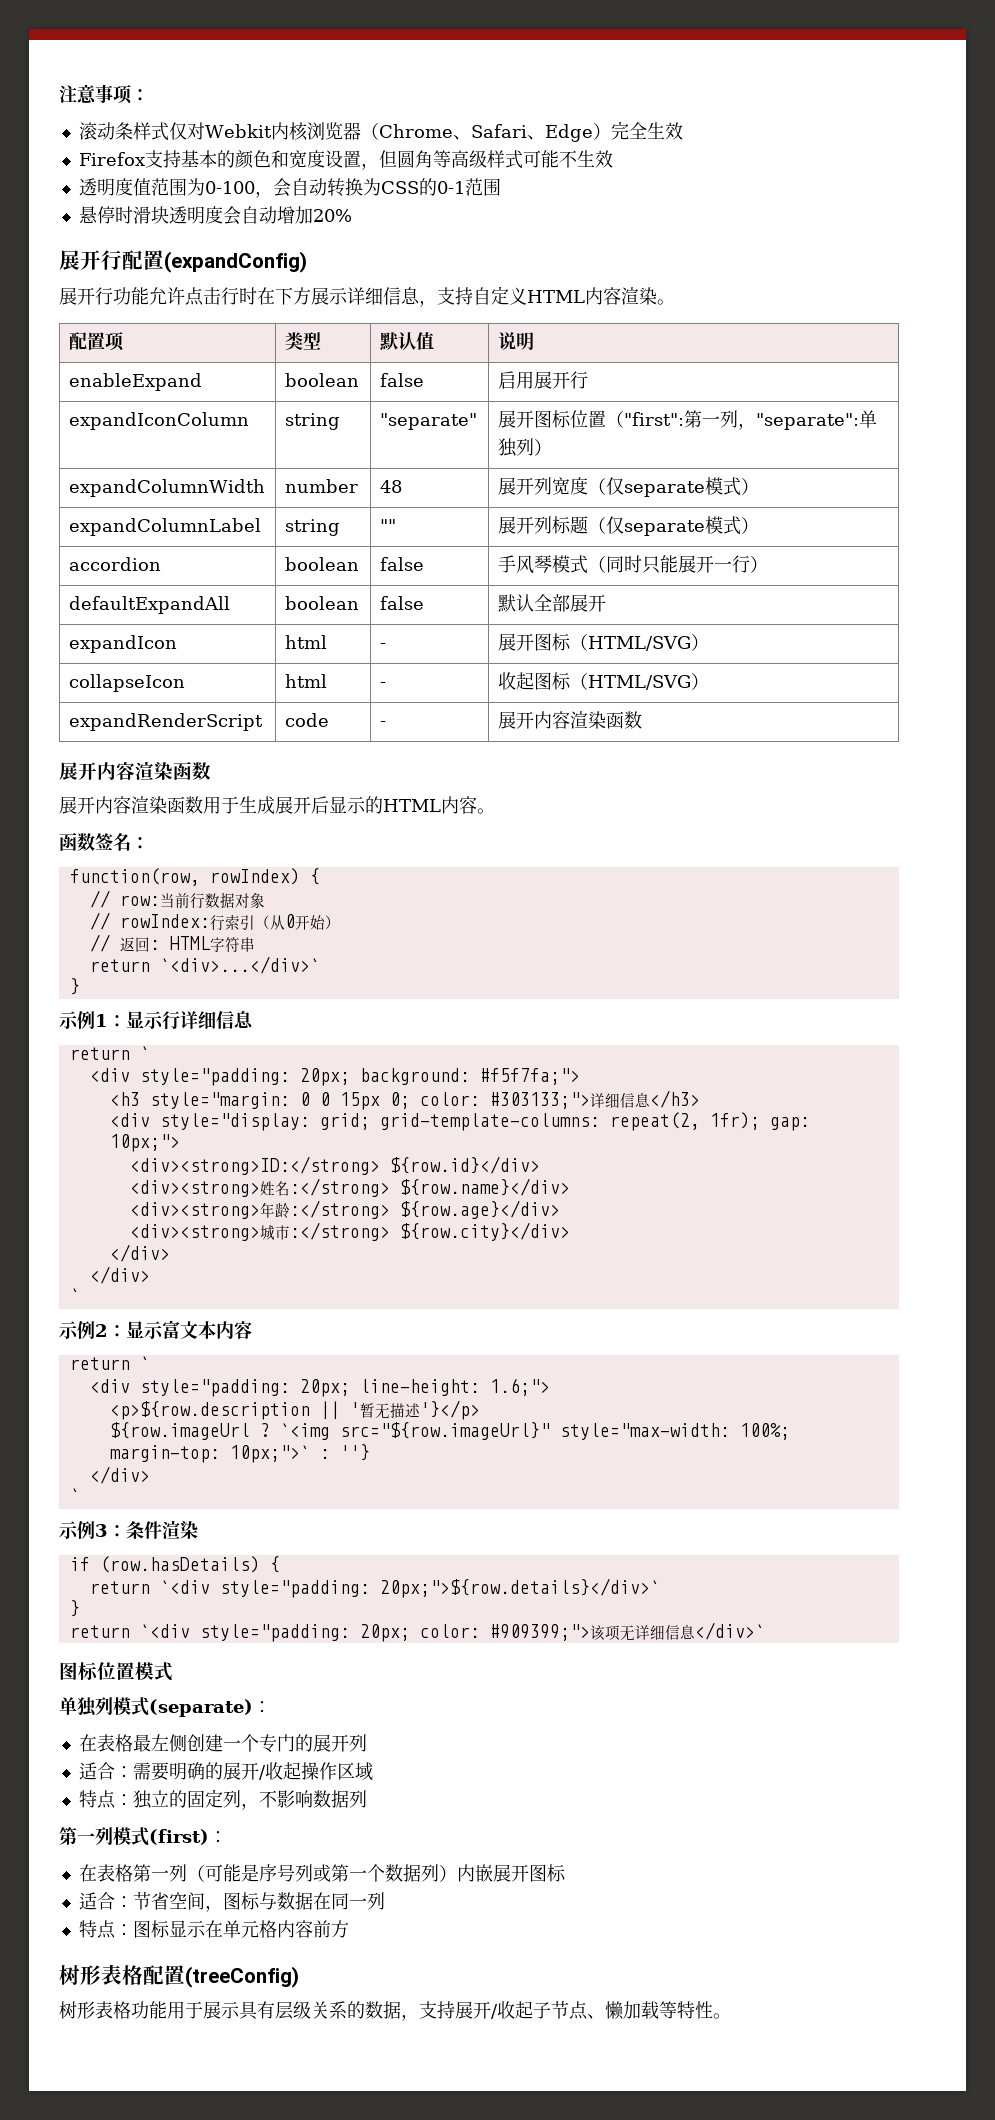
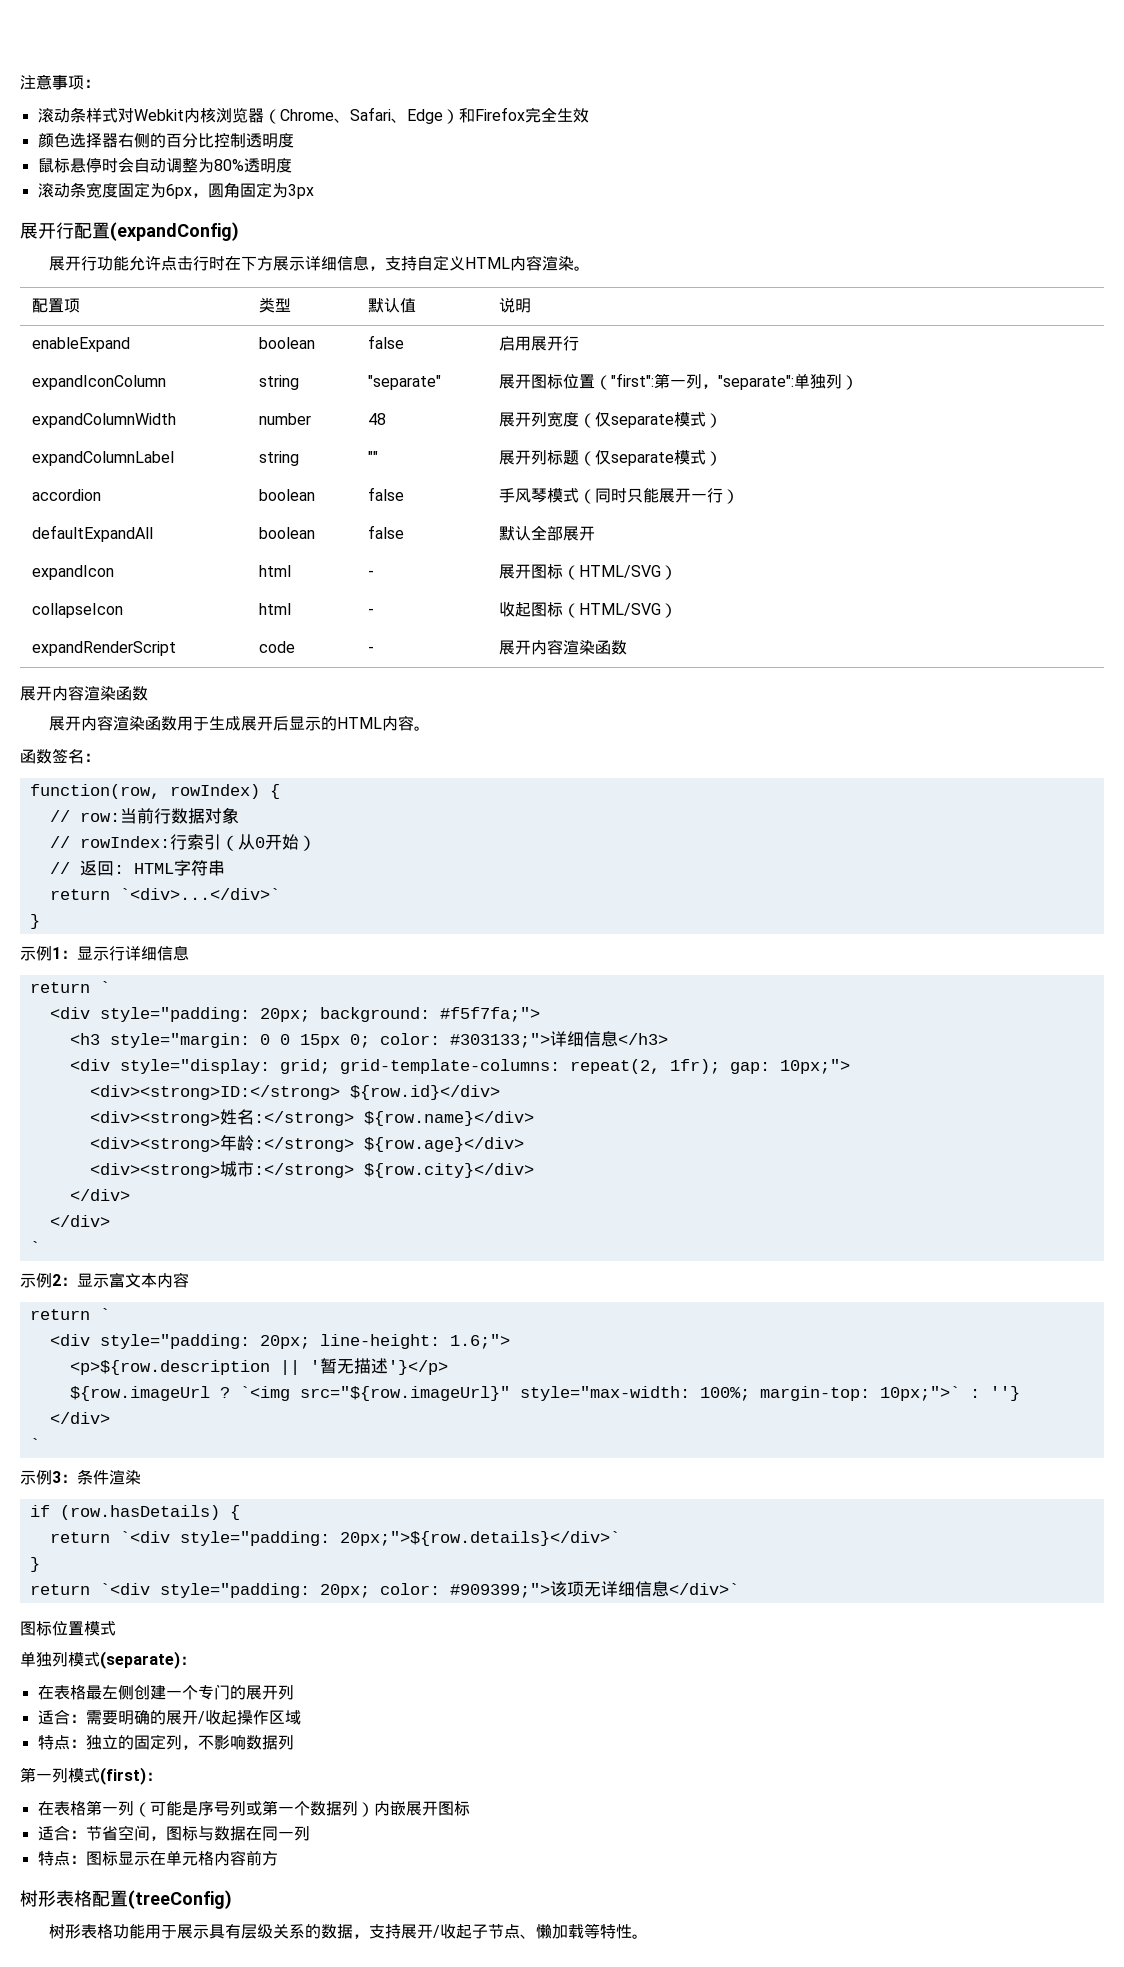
- 滚动条样式仅对Webkit内核浏览器（Chrome、Safari、Edge）完全生效
+ 滚动条样式对Webkit内核浏览器（Chrome、Safari、Edge）和Firefox完全生效
- Firefox支持基本的颜色和宽度设置，但圆角等高级样式可能不生效
- 透明度值范围为0-100，会自动转换为CSS的0-1范围
- 悬停时滑块透明度会自动增加20%
+ 颜色选择器右侧的百分比控制透明度
+ 鼠标悬停时会自动调整为80%透明度
+ 滚动条宽度固定为6px，圆角固定为3px

